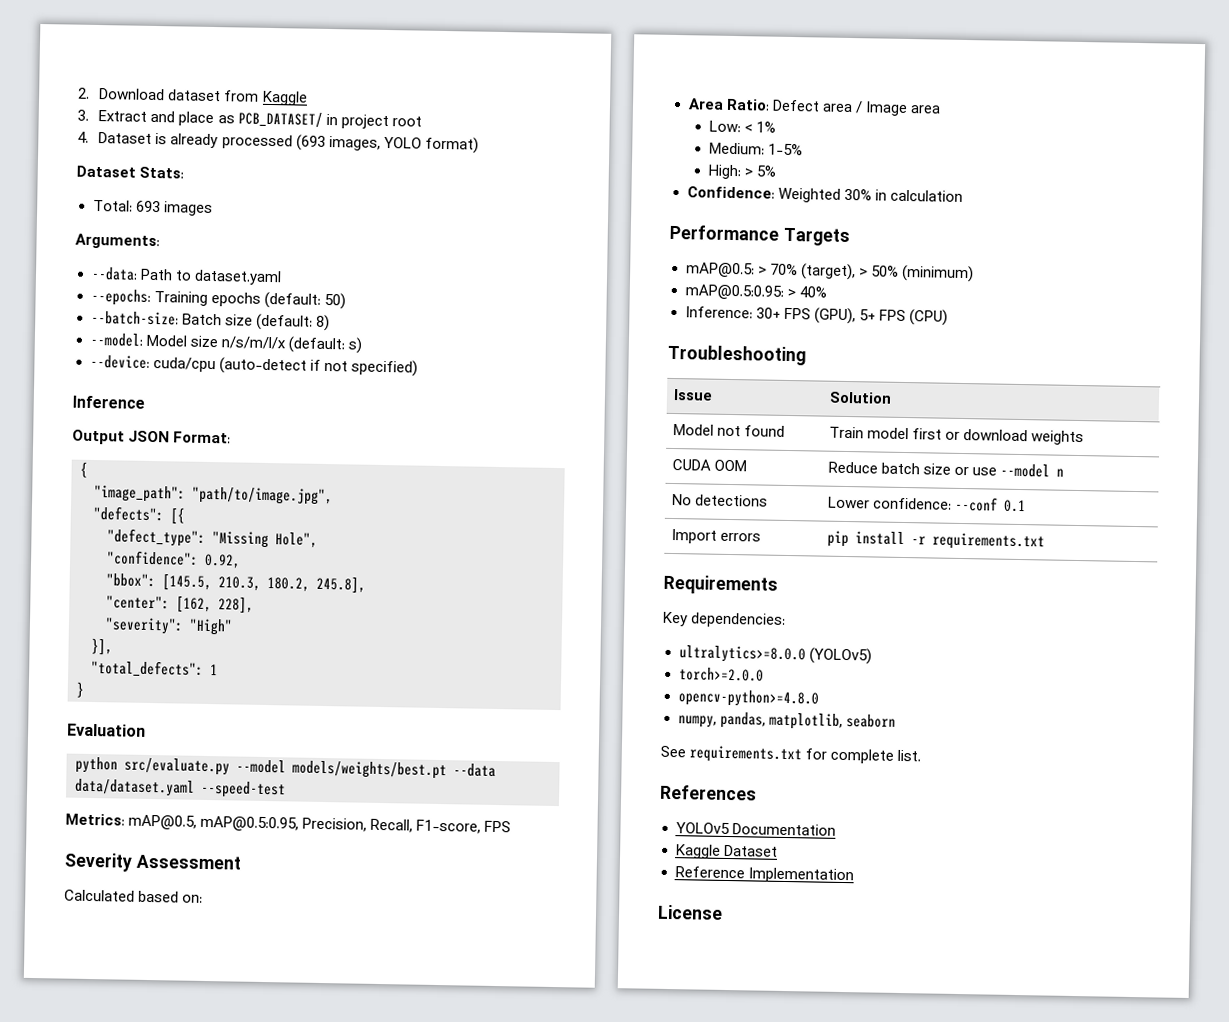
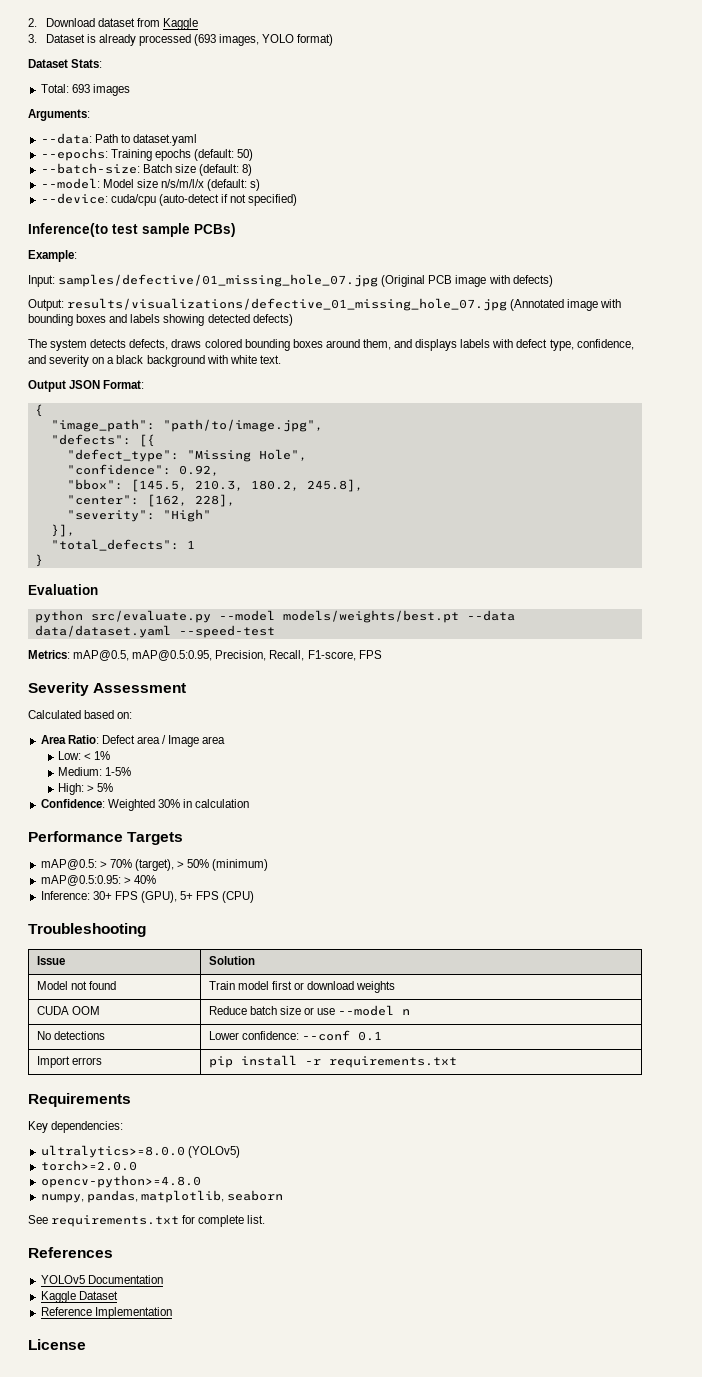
- 3. Extract and place as PCB_DATASET/ in project root
- 4. Dataset is already processed (693 images, YOLO format)
+ 3. Dataset is already processed (693 images, YOLO format)
- Inference
+ Inference(to test sample PCBs)
+ Example:
+ Input: samples/defective/01_missing_hole_07.jpg (Original PCB image with defects)
+ Output: results/visualizations/defective_01_missing_hole_07.jpg (Annotated image with bounding boxes and labels showing detected defects)
+ The system detects defects, draws colored bounding boxes around them, and displays labels with defect type, confidence, and severity on a black background with white text.

